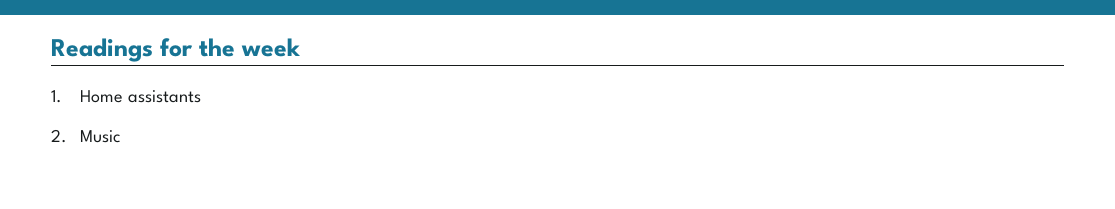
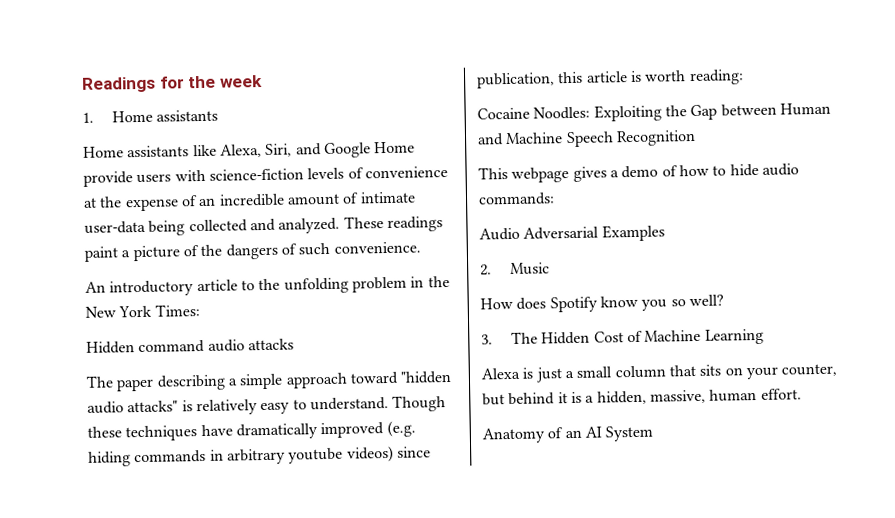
+ Home assistants like Alexa, Siri, and Google Home provide users with science-fiction levels of convenience at the expense of an incredible amount of intimate user-data being collected and analyzed. These readings paint a picture of the dangers of such convenience.
+ An introductory article to the unfolding problem in the New York Times:
+ Hidden command audio attacks
+ The paper describing a simple approach toward "hidden audio attacks" is relatively easy to understand. Though these techniques have dramatically improved (e.g. hiding commands in arbitrary youtube videos) since publication, this article is worth reading:
+ Cocaine Noodles: Exploiting the Gap between Human and Machine Speech Recognition
+ This webpage gives a demo of how to hide audio commands:
+ Audio Adversarial Examples
  2. Music
+ How does Spotify know you so well?
+ 3. The Hidden Cost of Machine Learning
+ Alexa is just a small column that sits on your counter, but behind it is a hidden, massive, human effort.
+ Anatomy of an AI System

